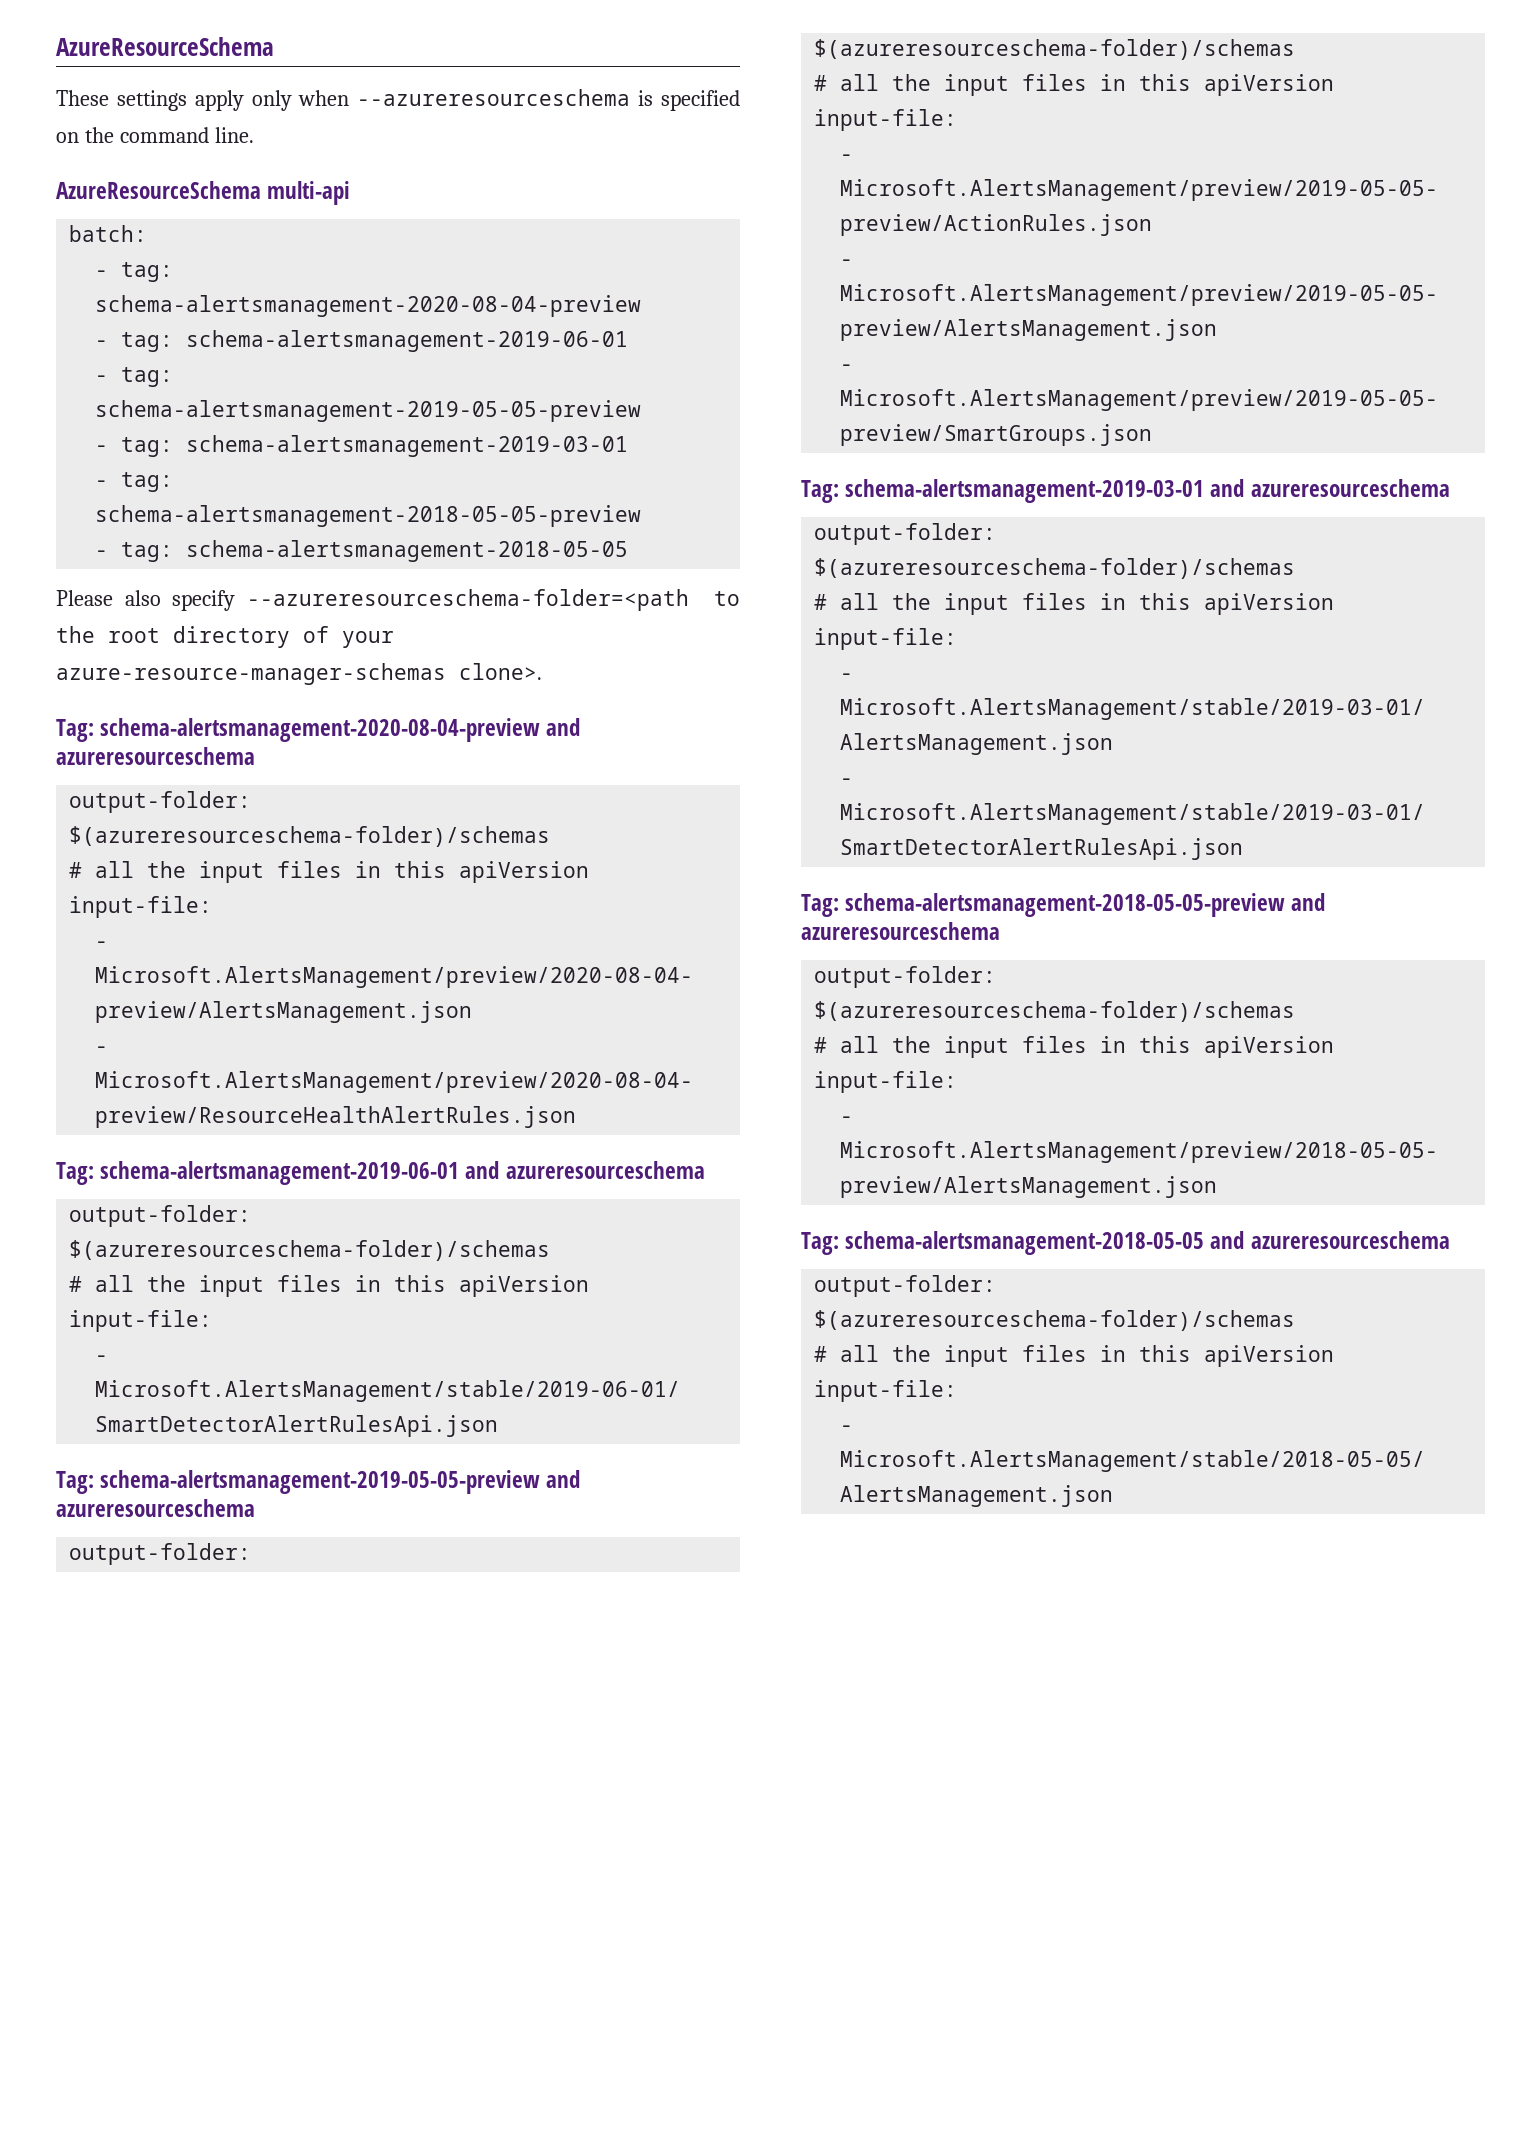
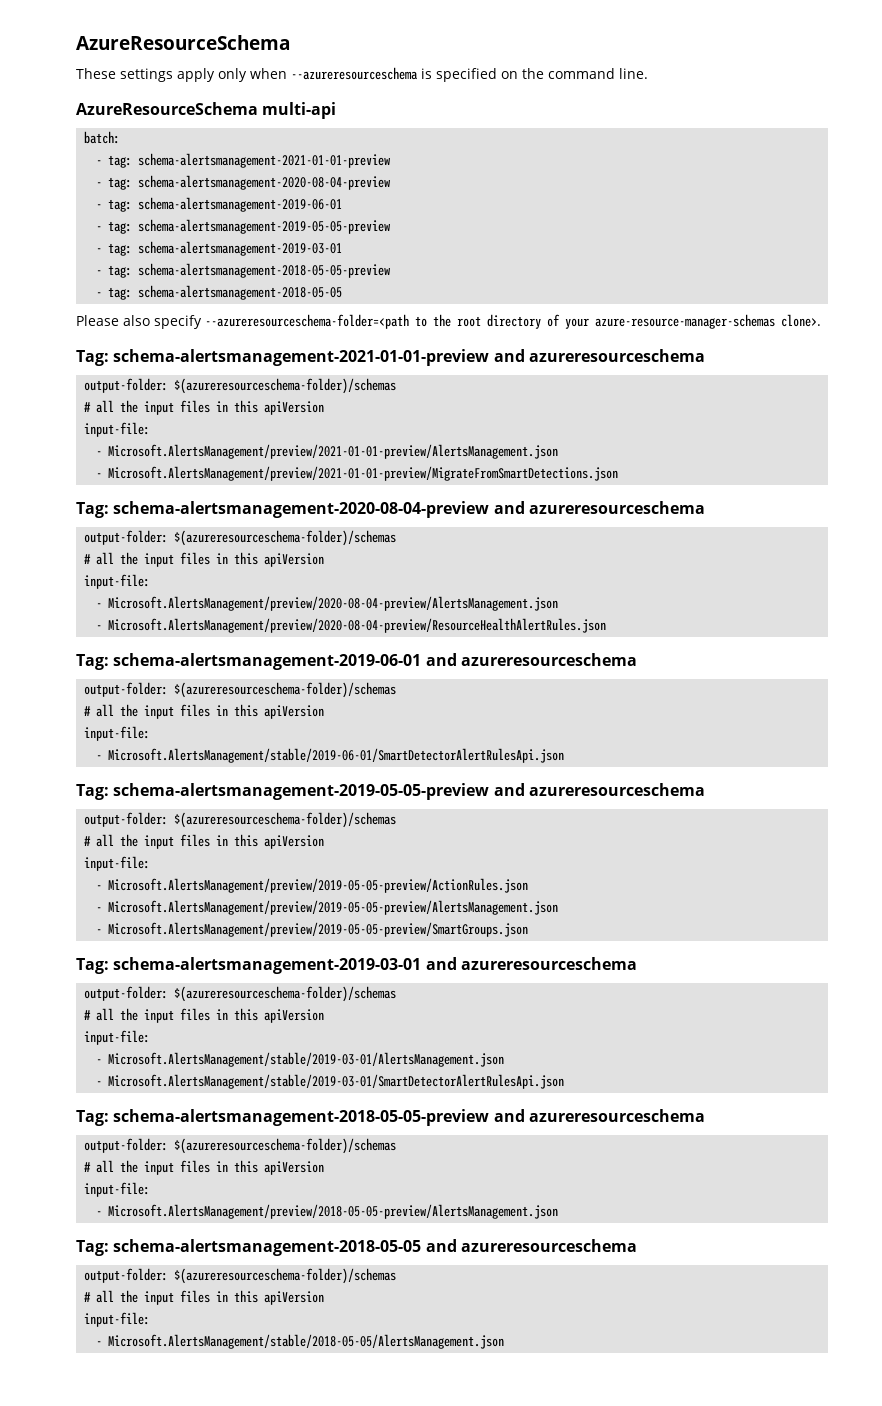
+ - tag: schema-alertsmanagement-2021-01-01-preview
+ Tag: schema-alertsmanagement-2021-01-01-preview and azureresourceschema
+ output-folder: $(azureresourceschema-folder)/schemas
+ # all the input files in this apiVersion
+ input-file:
+ - Microsoft.AlertsManagement/preview/2021-01-01-preview/AlertsManagement.json
+ - Microsoft.AlertsManagement/preview/2021-01-01-preview/MigrateFromSmartDetections.json

